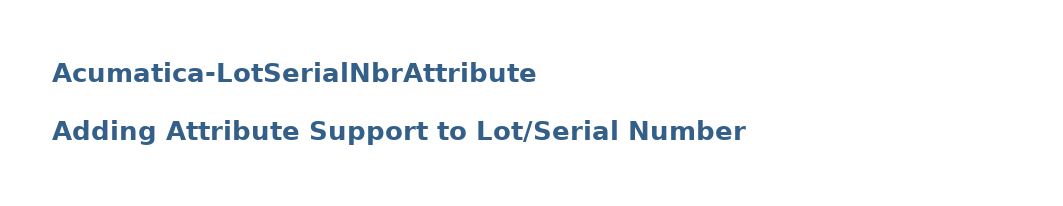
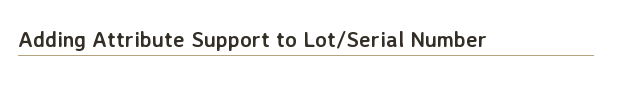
- Acumatica-LotSerialNbrAttribute

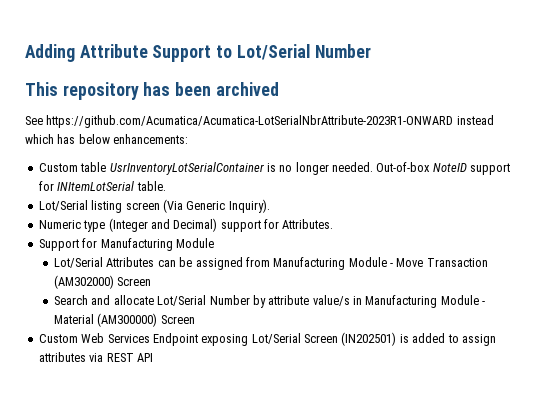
+ This repository has been archived
+ See https://github.com/Acumatica/Acumatica-LotSerialNbrAttribute-2023R1-ONWARD instead which has below enhancements:
+ Custom table UsrInventoryLotSerialContainer is no longer needed. Out-of-box NoteID support for INItemLotSerial table.
+ Lot/Serial listing screen (Via Generic Inquiry).
+ Numeric type (Integer and Decimal) support for Attributes.
+ Support for Manufacturing Module
+ Lot/Serial Attributes can be assigned from Manufacturing Module - Move Transaction (AM302000) Screen
+ Search and allocate Lot/Serial Number by attribute value/s in Manufacturing Module - Material (AM300000) Screen
+ Custom Web Services Endpoint exposing Lot/Serial Screen (IN202501) is added to assign attributes via REST API

